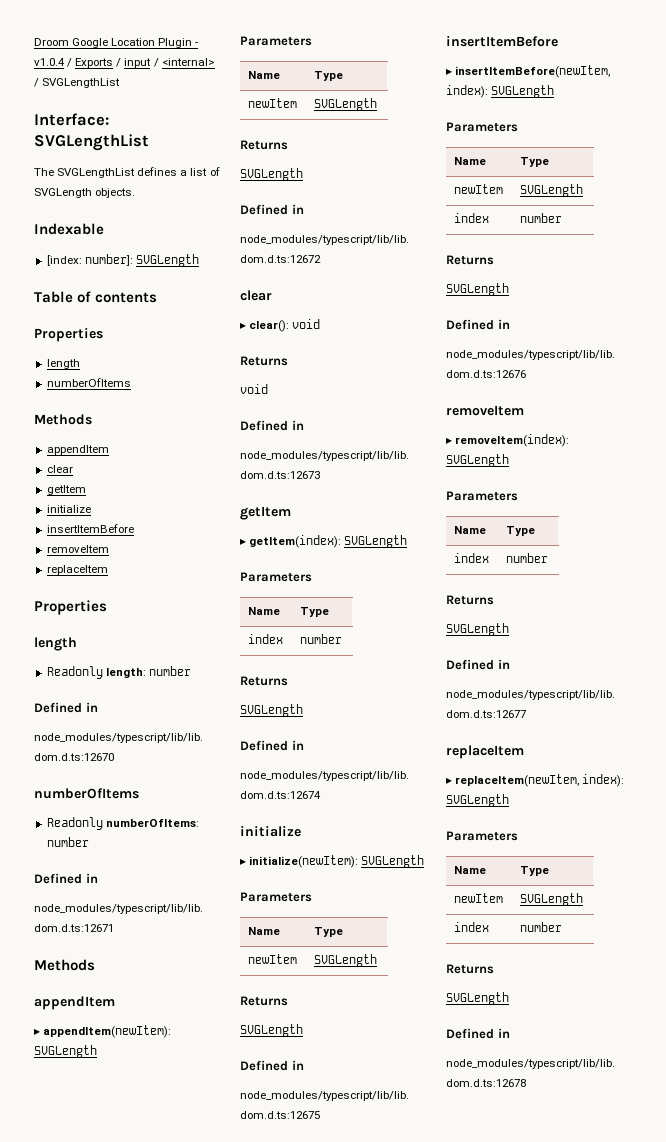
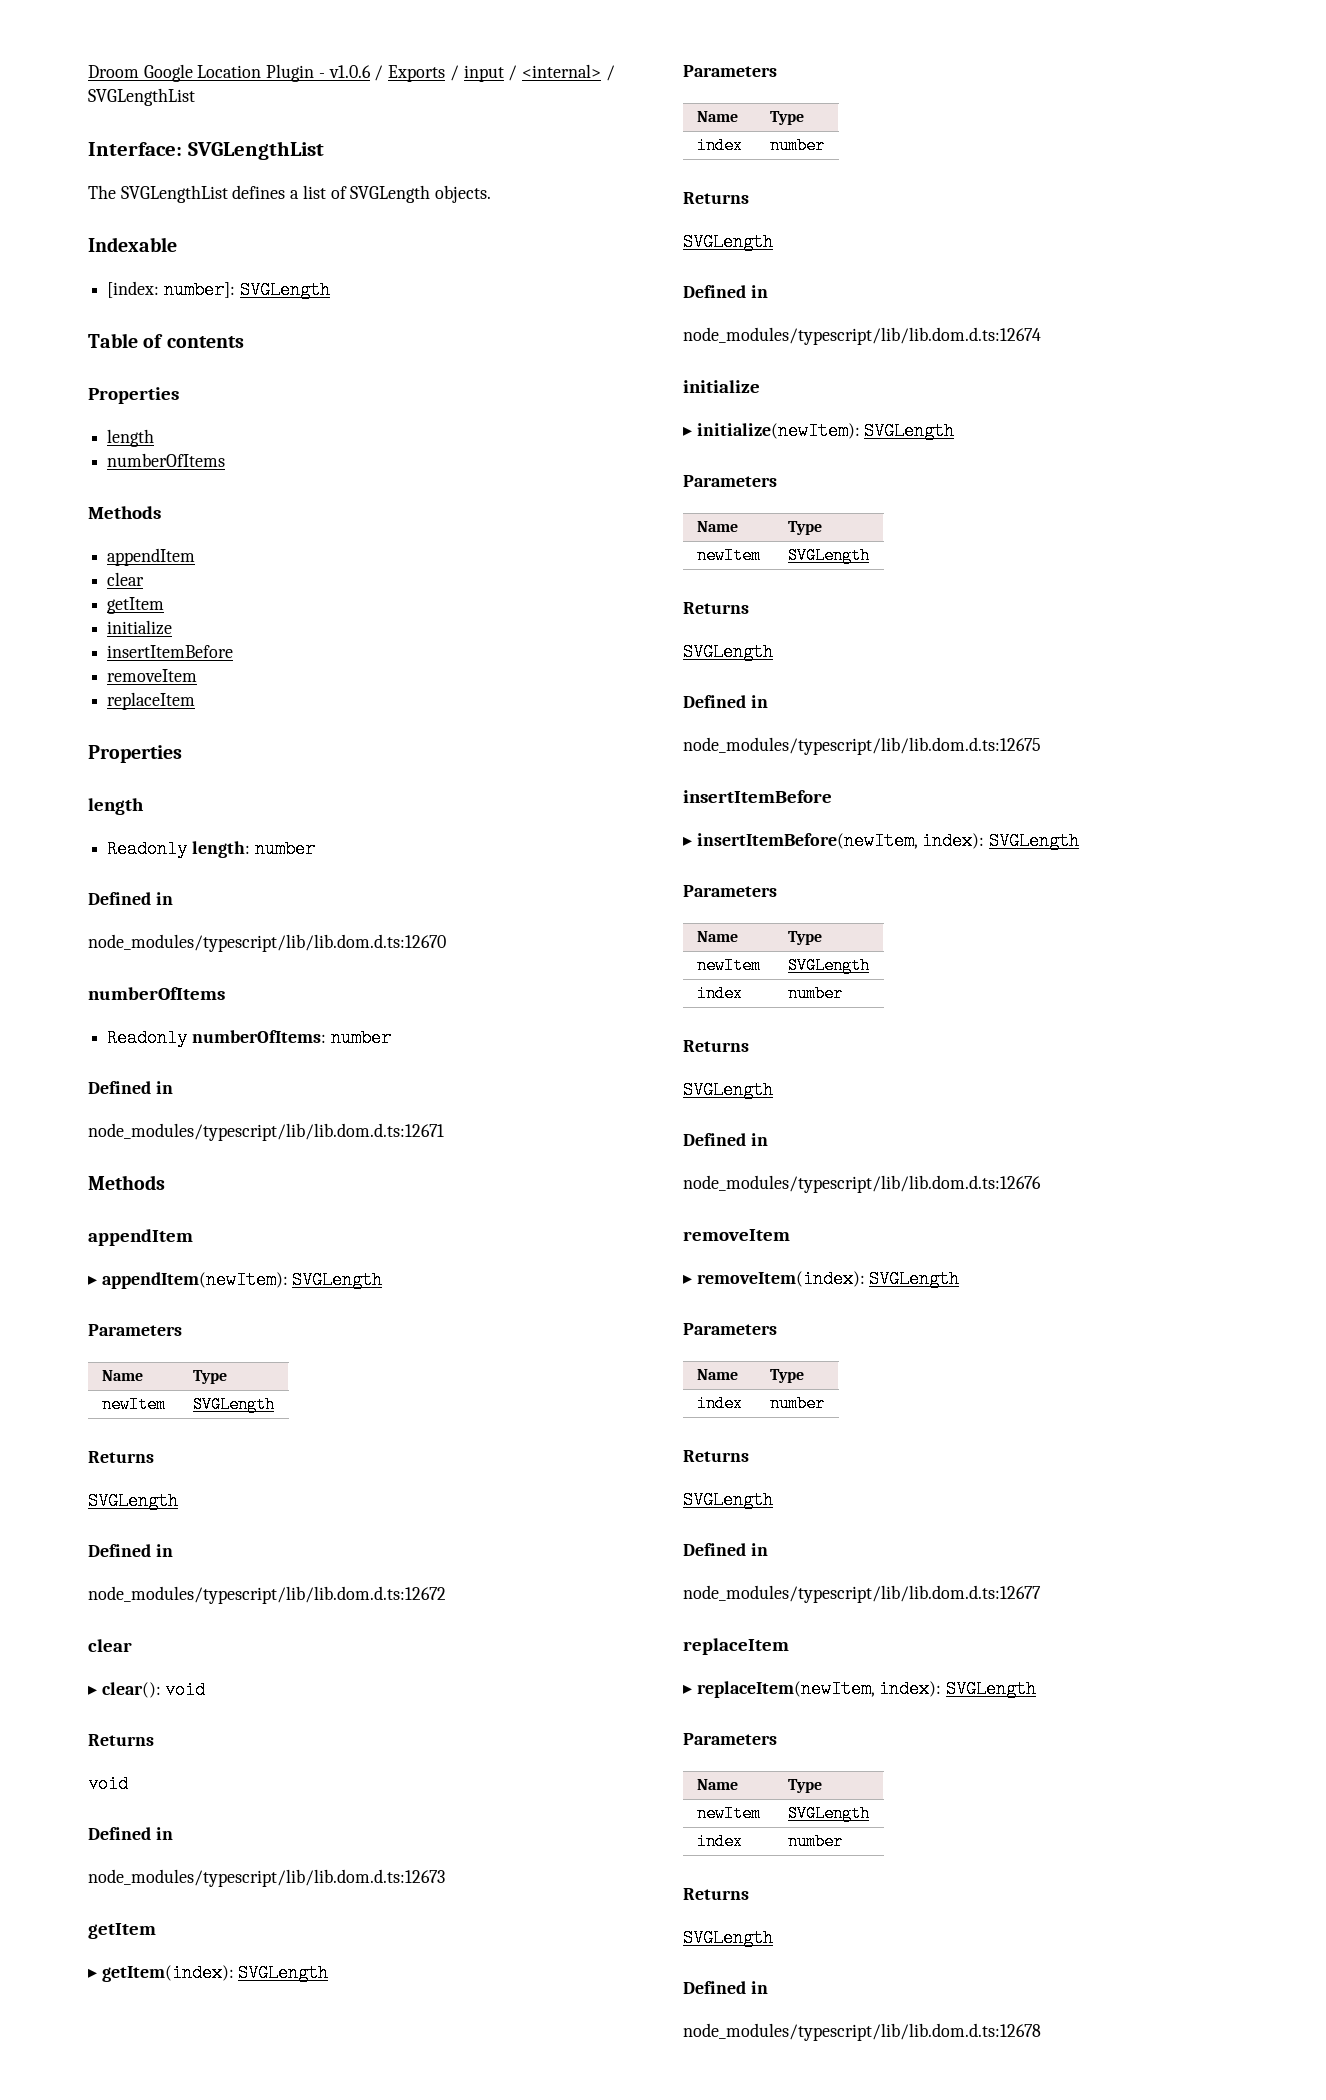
- Droom Google Location Plugin - v1.0.4 / Exports / input / <internal> / SVGLengthList
+ Droom Google Location Plugin - v1.0.6 / Exports / input / <internal> / SVGLengthList

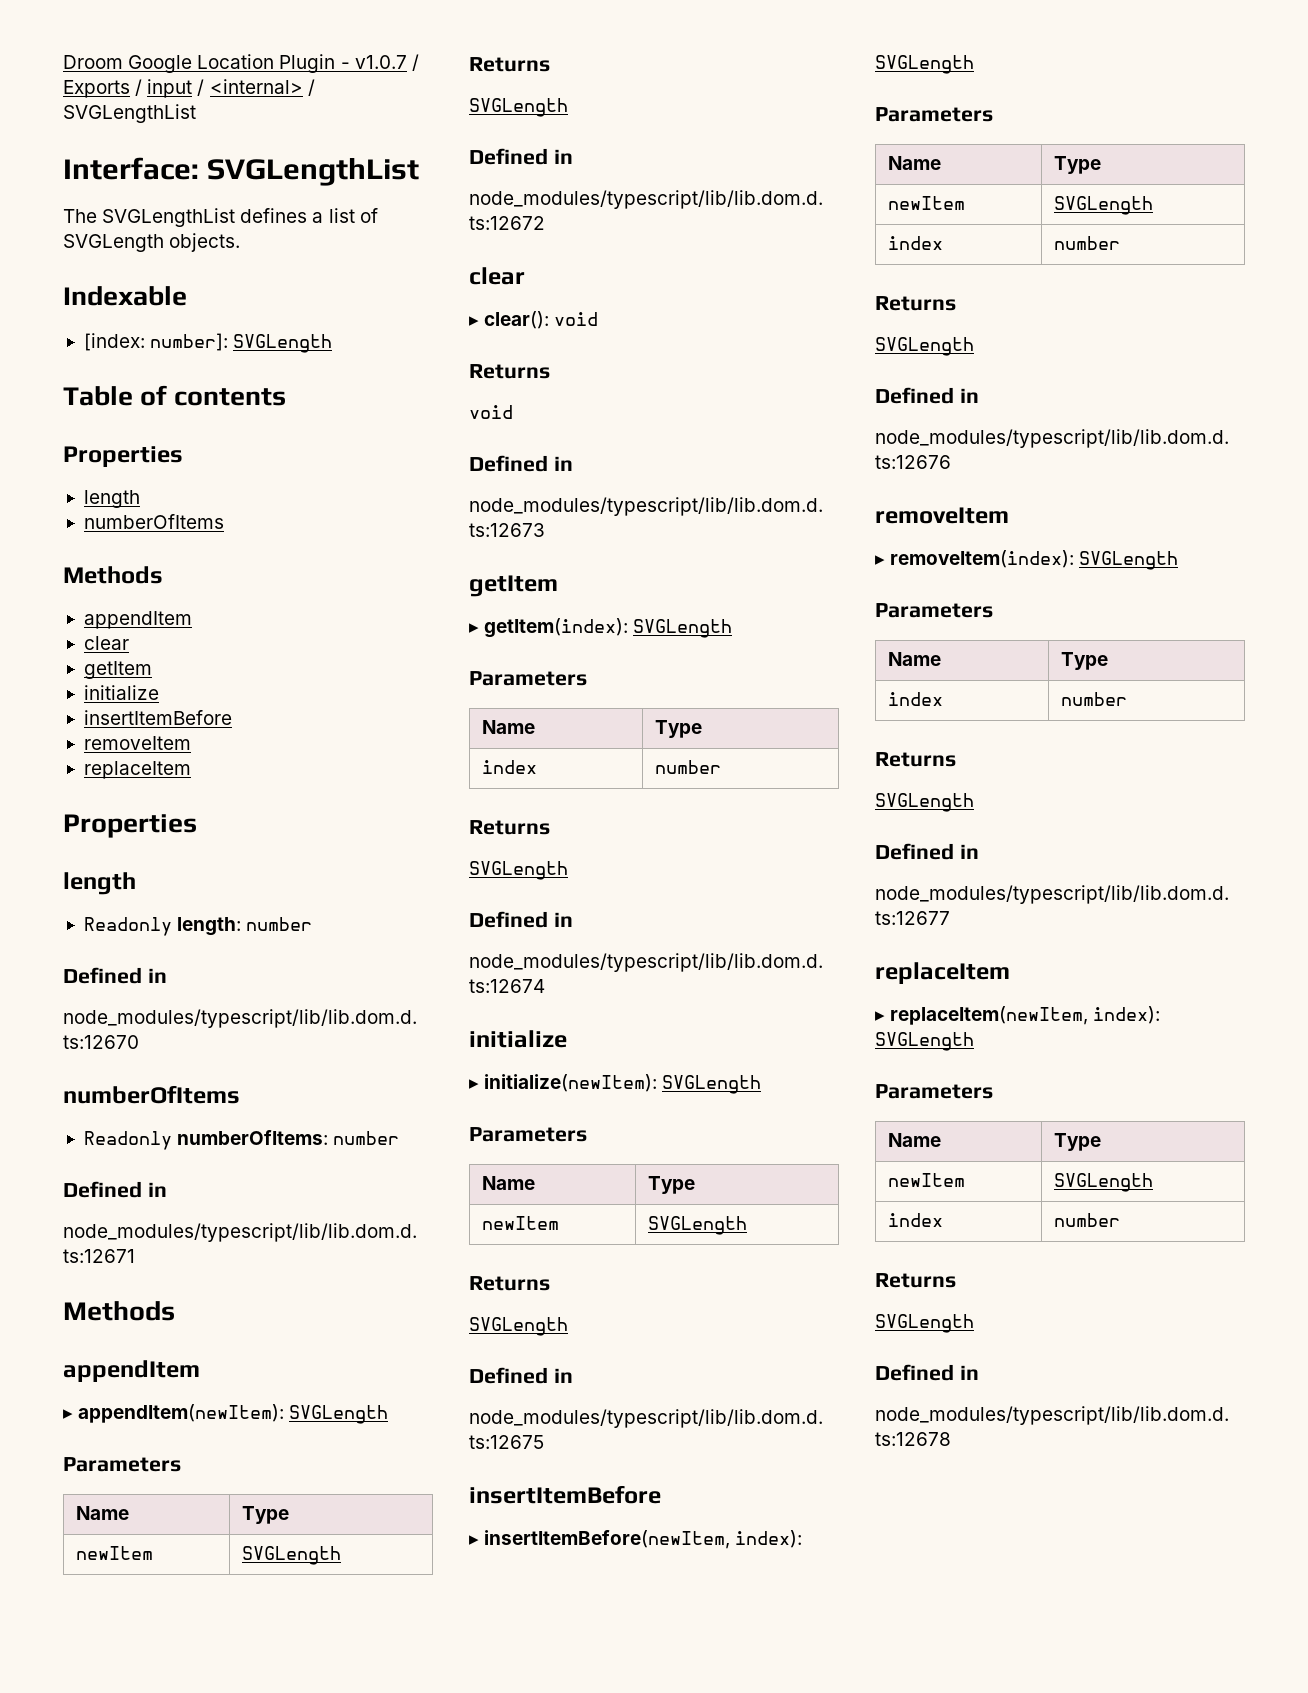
- Droom Google Location Plugin - v1.0.6 / Exports / input / <internal> / SVGLengthList
+ Droom Google Location Plugin - v1.0.7 / Exports / input / <internal> / SVGLengthList

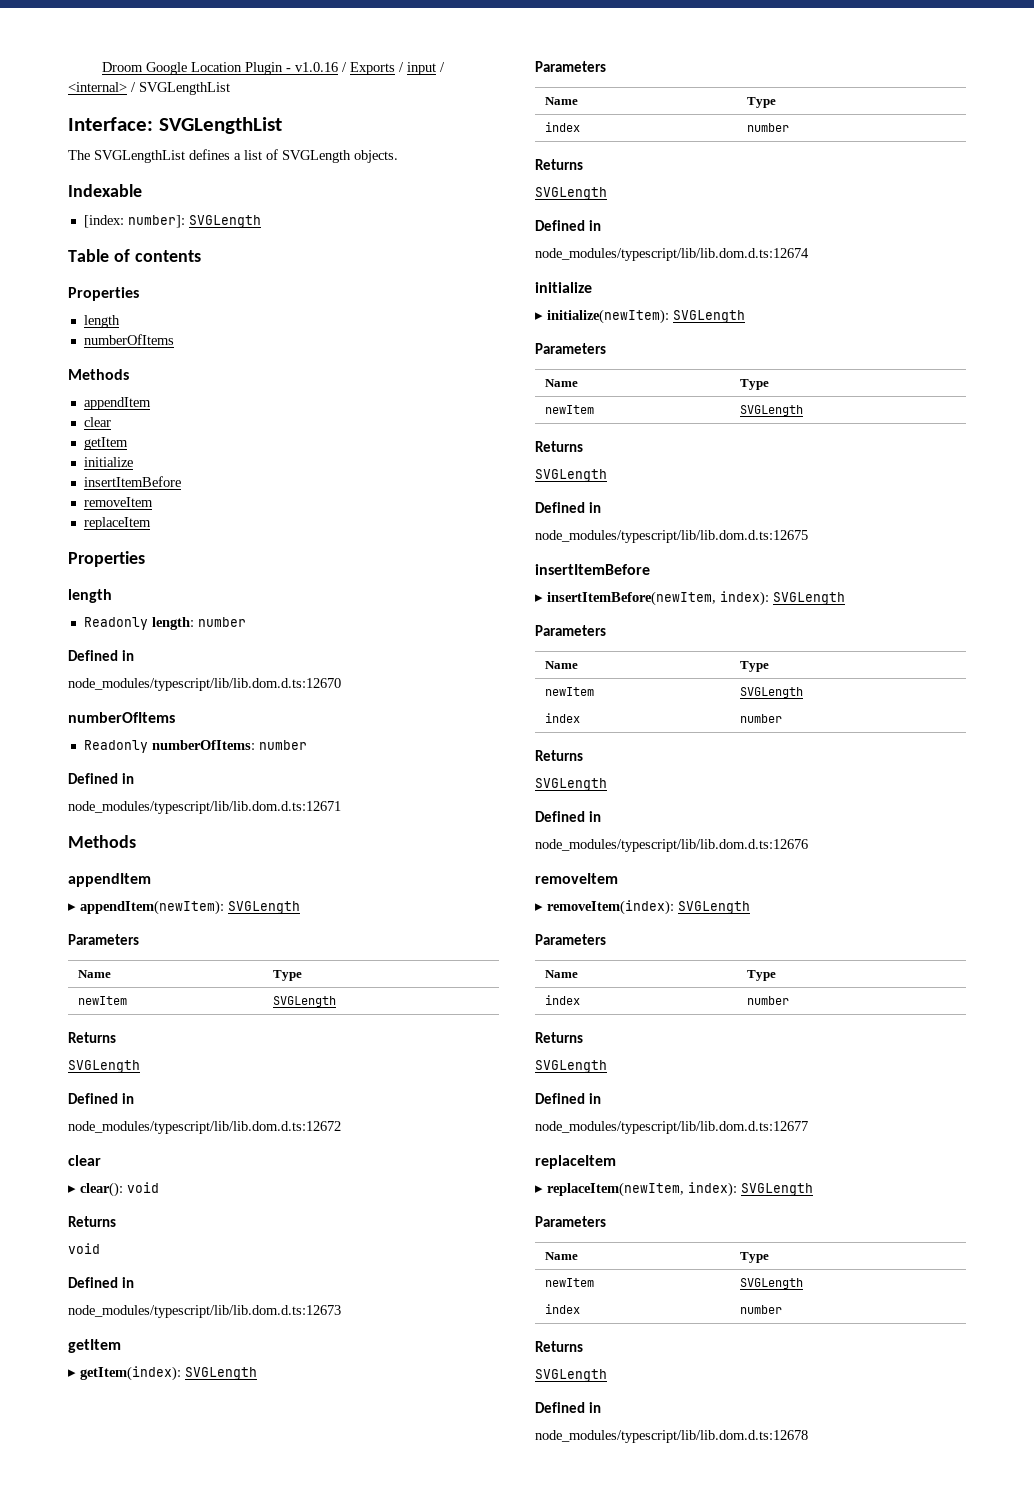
- Droom Google Location Plugin - v1.0.7 / Exports / input / <internal> / SVGLengthList
+ Droom Google Location Plugin - v1.0.16 / Exports / input / <internal> / SVGLengthList

